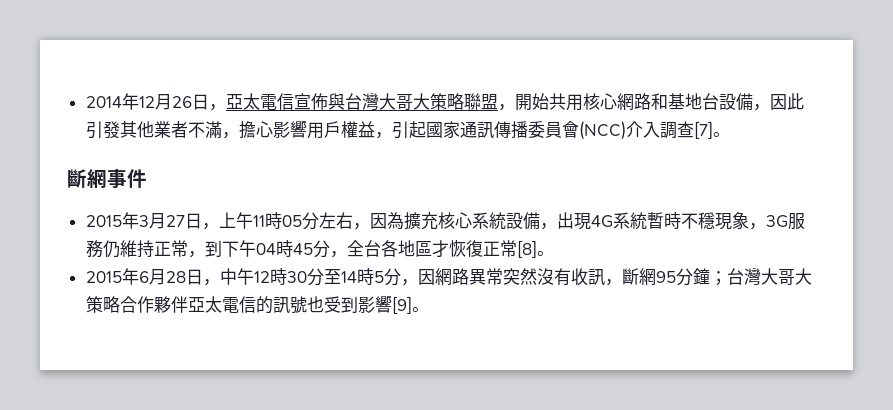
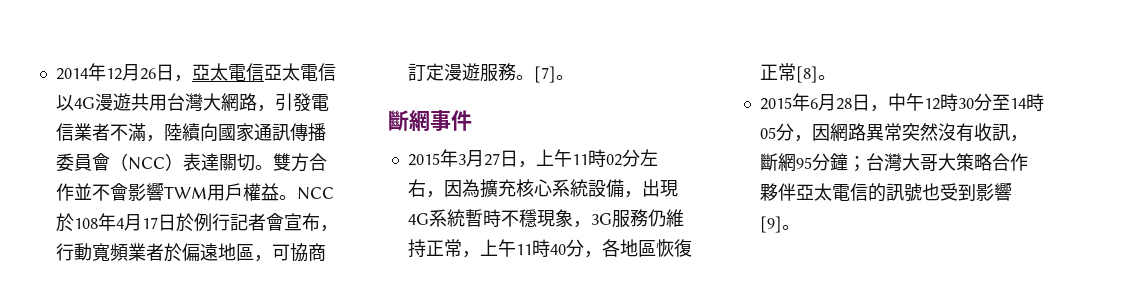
- 2014年12月26日，亞太電信宣佈與台灣大哥大策略聯盟，開始共用核心網路和基地台設備，因此引發其他業者不滿，擔心影響用戶權益，引起國家通訊傳播委員會(NCC)介入調查[7]。
+ 2014年12月26日，亞太電信亞太電信以4G漫遊共用台灣大網路，引發電信業者不滿，陸續向國家通訊傳播委員會（NCC）表達關切。雙方合作並不會影響TWM用戶權益。NCC於108年4月17日於例行記者會宣布，行動寬頻業者於偏遠地區，可協商訂定漫遊服務。[7]。
- 2015年3月27日，上午11時05分左右，因為擴充核心系統設備，出現4G系統暫時不穩現象，3G服務仍維持正常，到下午04時45分，全台各地區才恢復正常[8]。
+ 2015年3月27日，上午11時02分左右，因為擴充核心系統設備，出現4G系統暫時不穩現象，3G服務仍維持正常，上午11時40分，各地區恢復正常[8]。
- 2015年6月28日，中午12時30分至14時5分，因網路異常突然沒有收訊，斷網95分鐘；台灣大哥大策略合作夥伴亞太電信的訊號也受到影響[9]。
+ 2015年6月28日，中午12時30分至14時05分，因網路異常突然沒有收訊，斷網95分鐘；台灣大哥大策略合作夥伴亞太電信的訊號也受到影響[9]。

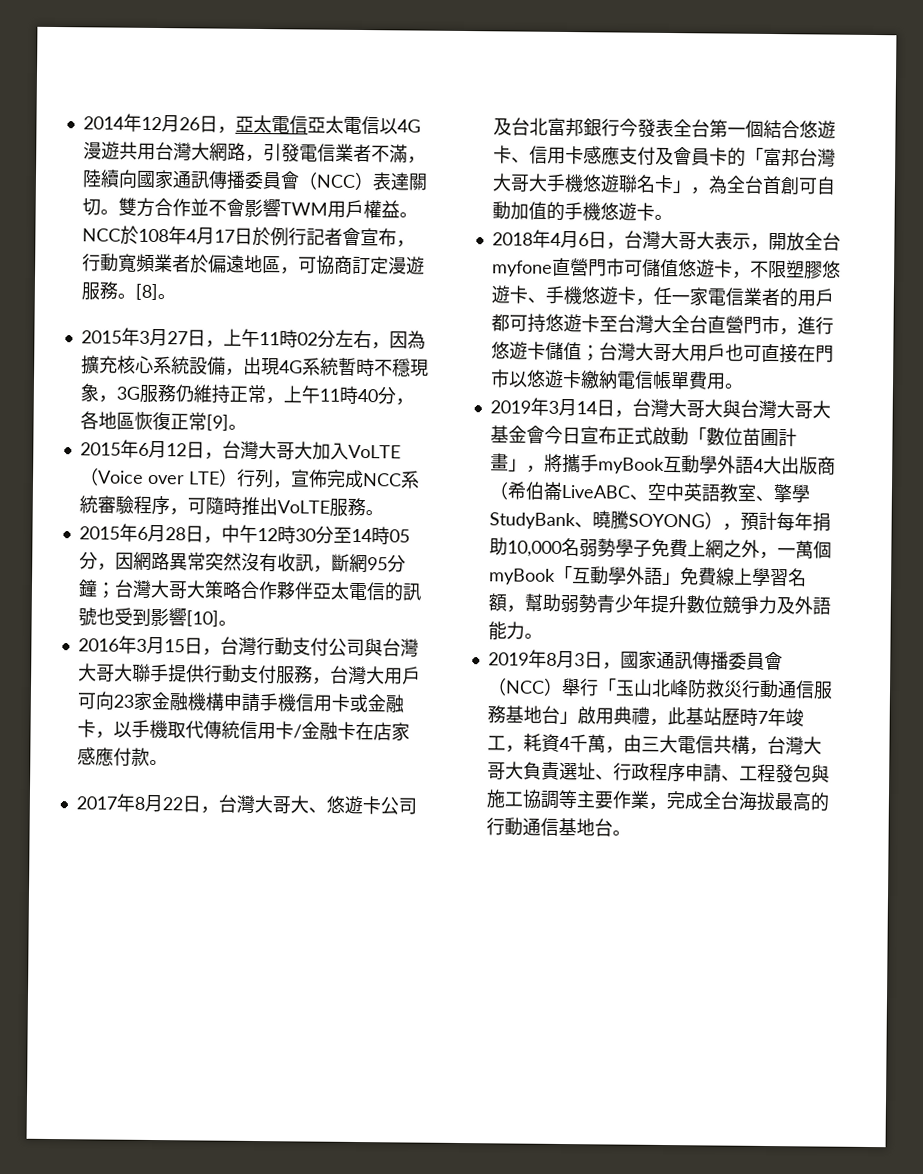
- [7]。
- 斷網事件
+ [8]。
- 2015年3月27日，上午11時02分左右，因為擴充核心系統設備，出現4G系統暫時不穩現象，3G服務仍維持正常，上午11時40分，各地區恢復正常[8]。
+ 2015年3月27日，上午11時02分左右，因為擴充核心系統設備，出現4G系統暫時不穩現象，3G服務仍維持正常，上午11時40分，各地區恢復正常[9]。
+ 2015年6月12日，台灣大哥大加入VoLTE（Voice over LTE）行列，宣佈完成NCC系統審驗程序，可隨時推出VoLTE服務。
- 2015年6月28日，中午12時30分至14時05分，因網路異常突然沒有收訊，斷網95分鐘；台灣大哥大策略合作夥伴亞太電信的訊號也受到影響[9]。
+ 2015年6月28日，中午12時30分至14時05分，因網路異常突然沒有收訊，斷網95分鐘；台灣大哥大策略合作夥伴亞太電信的訊號也受到影響[10]。
+ 2016年3月15日，台灣行動支付公司與台灣大哥大聯手提供行動支付服務，台灣大用戶可向23家金融機構申請手機信用卡或金融卡，以手機取代傳統信用卡/金融卡在店家感應付款。
+ 2017年8月22日，台灣大哥大、悠遊卡公司及台北富邦銀行今發表全台第一個結合悠遊卡、信用卡感應支付及會員卡的「富邦台灣大哥大手機悠遊聯名卡」，為全台首創可自動加值的手機悠遊卡。
+ 2018年4月6日，台灣大哥大表示，開放全台myfone直營門市可儲值悠遊卡，不限塑膠悠遊卡、手機悠遊卡，任一家電信業者的用戶都可持悠遊卡至台灣大全台直營門市，進行悠遊卡儲值；台灣大哥大用戶也可直接在門市以悠遊卡繳納電信帳單費用。
+ 2019年3月14日，台灣大哥大與台灣大哥大基金會今日宣布正式啟動「數位苗圃計畫」，將攜手myBook互動學外語4大出版商（希伯崙LiveABC、空中英語教室、擎學StudyBank、曉騰SOYONG），預計每年捐助10,000名弱勢學子免費上網之外，一萬個myBook「互動學外語」免費線上學習名額，幫助弱勢青少年提升數位競爭力及外語能力。
+ 2019年8月3日，國家通訊傳播委員會（NCC）舉行「玉山北峰防救災行動通信服務基地台」啟用典禮，此基站歷時7年竣工，耗資4千萬，由三大電信共構，台灣大哥大負責選址、行政程序申請、工程發包與施工協調等主要作業，完成全台海拔最高的行動通信基地台。

